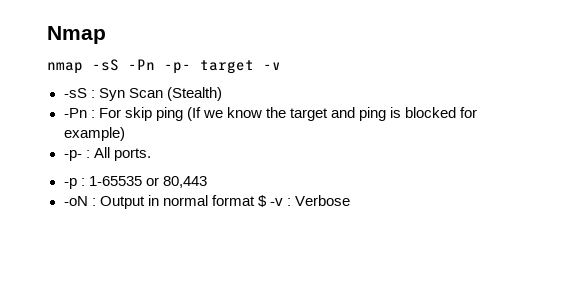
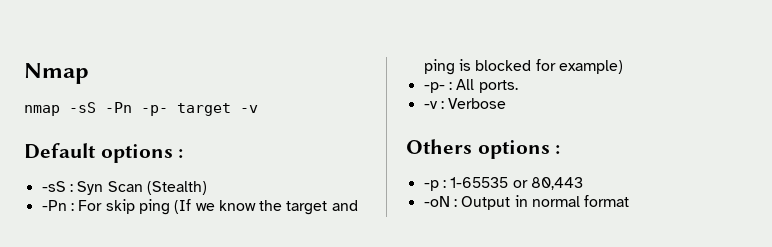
+ Default options :
+ -v : Verbose
+ Others options :
- -oN : Output in normal format $ -v : Verbose
+ -oN : Output in normal format

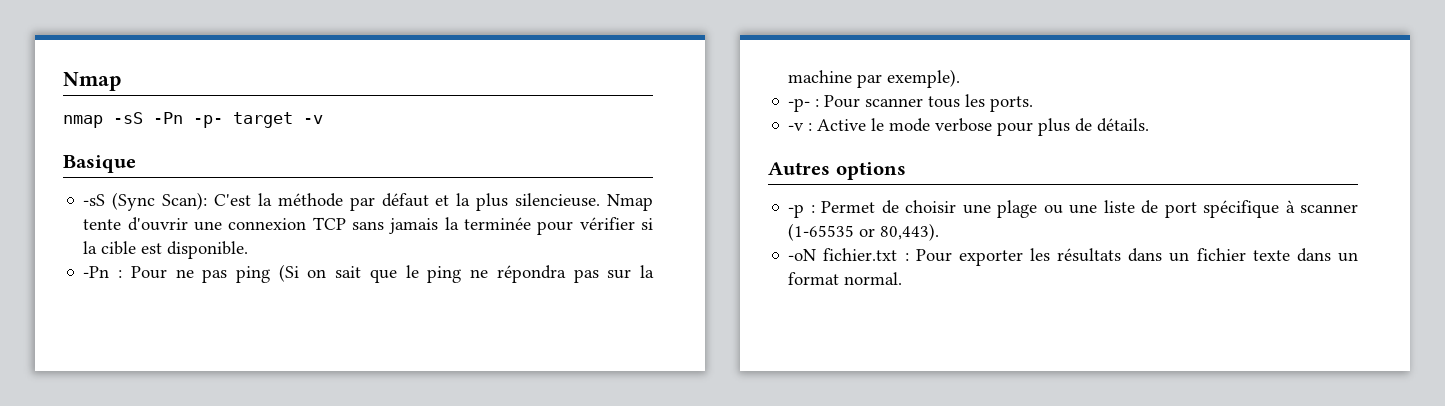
- Default options :
- -sS : Syn Scan (Stealth)
- -Pn : For skip ping (If we know the target and ping is blocked for example)
- -p- : All ports.
- -v : Verbose
- Others options :
+ Basique
+ -sS (Sync Scan): C'est la méthode par défaut et la plus silencieuse. Nmap tente d'ouvrir une connexion TCP sans jamais la terminée pour vérifier si la cible est disponible.
+ -Pn : Pour ne pas ping (Si on sait que le ping ne répondra pas sur la machine par exemple).
+ -p- : Pour scanner tous les ports.
+ -v : Active le mode verbose pour plus de détails.
+ Autres options
- -p : 1-65535 or 80,443
- -oN : Output in normal format
+ -p : Permet de choisir une plage ou une liste de port spécifique à scanner (1-65535 or 80,443).
+ -oN fichier.txt : Pour exporter les résultats dans un fichier texte dans un format normal.

